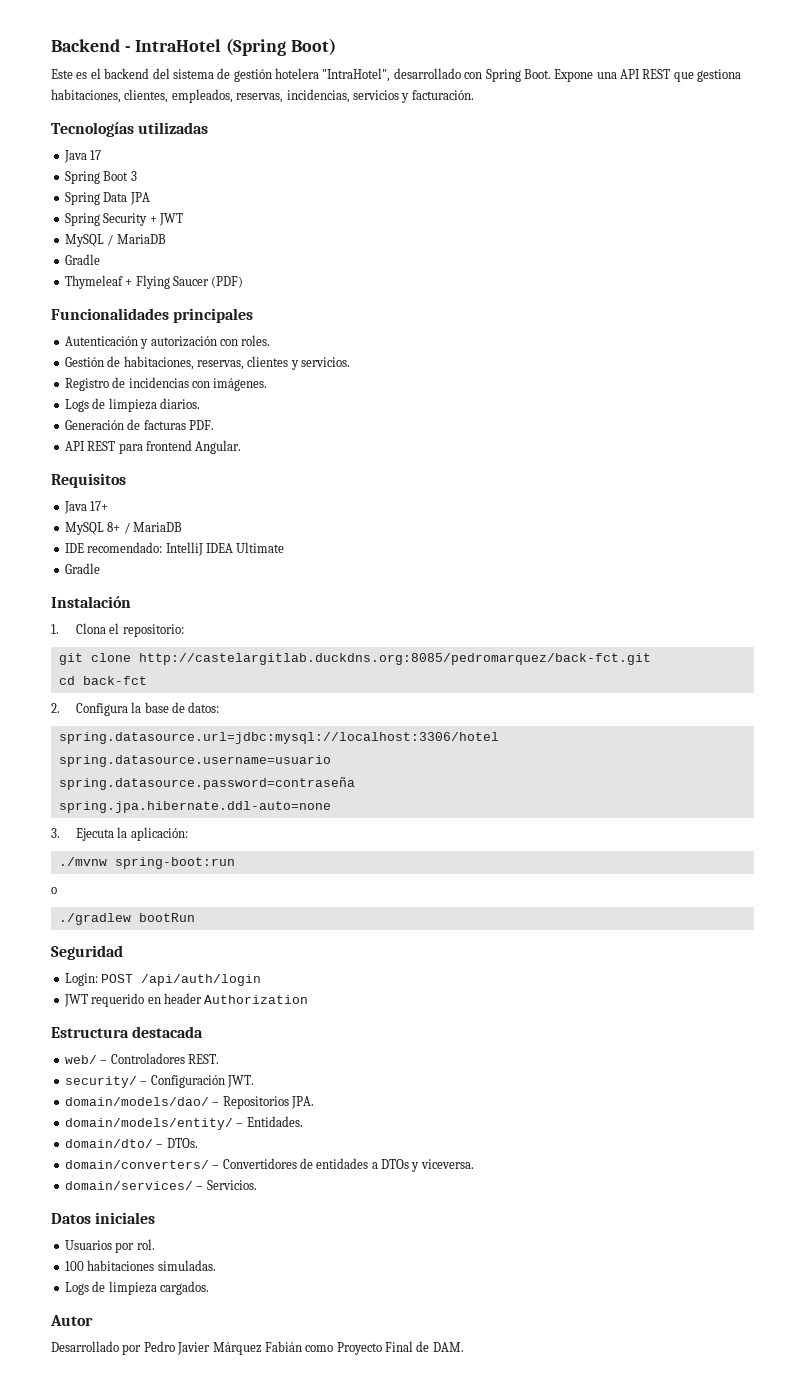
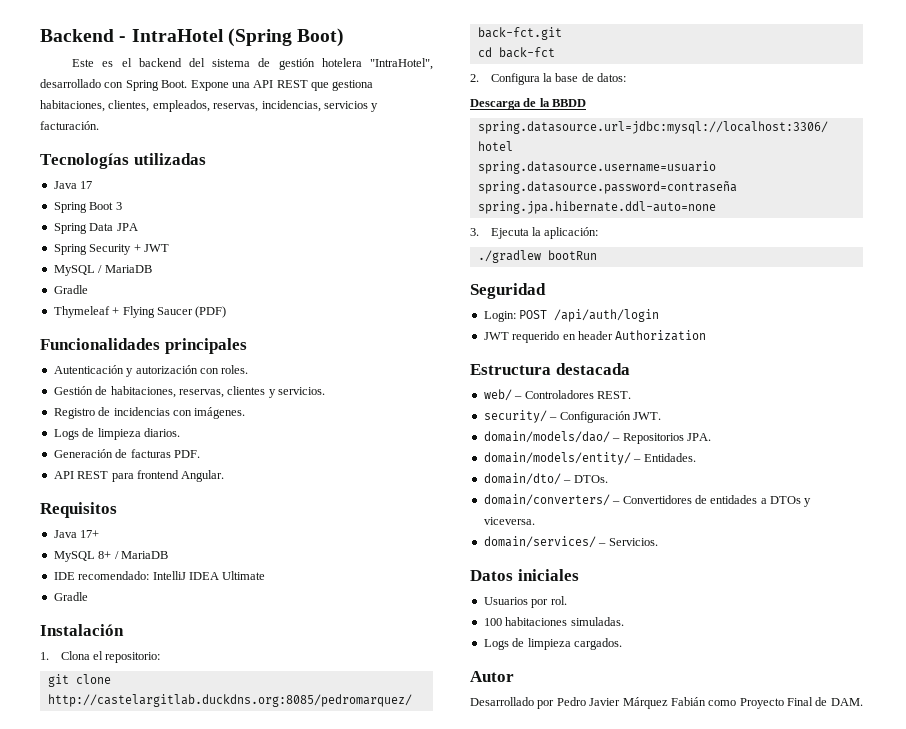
+ Descarga de la BBDD
- ./mvnw spring-boot:run
- o

